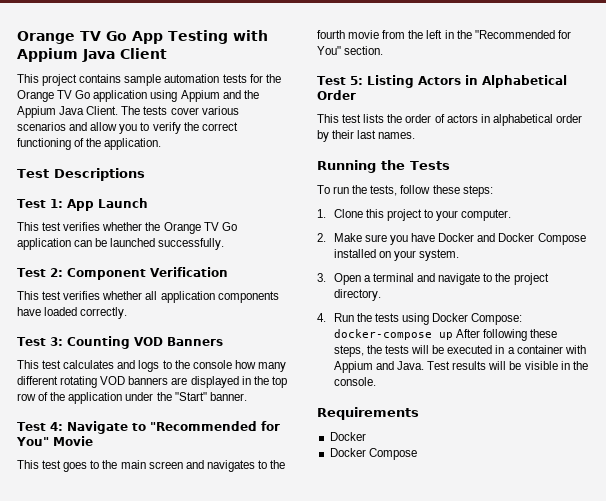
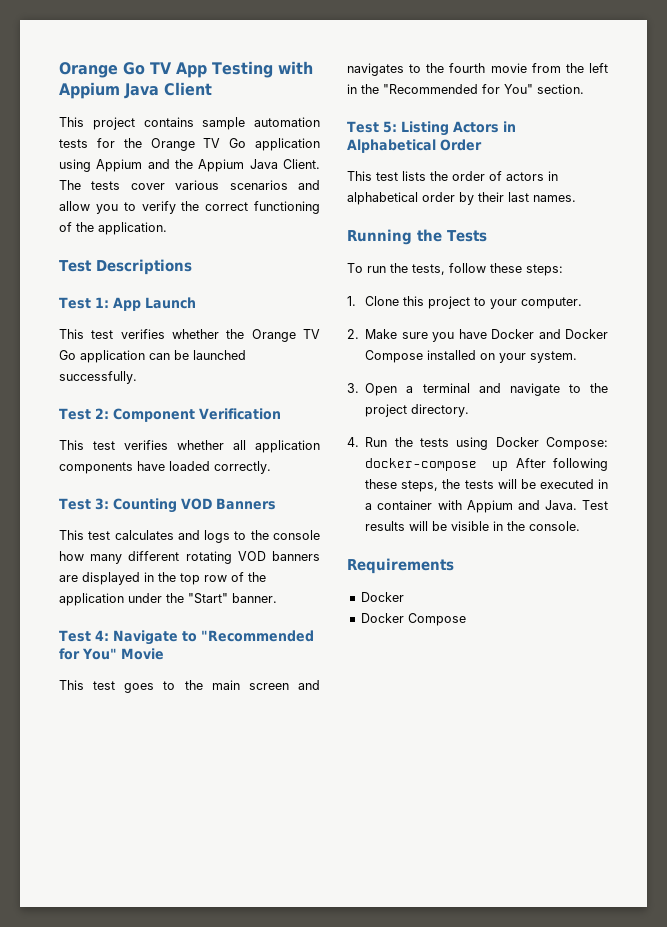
- Orange TV Go App Testing with Appium Java Client
+ Orange Go TV App Testing with Appium Java Client

